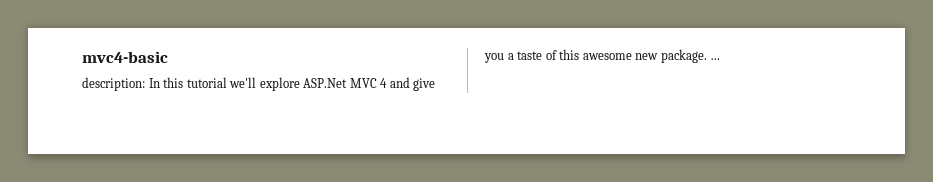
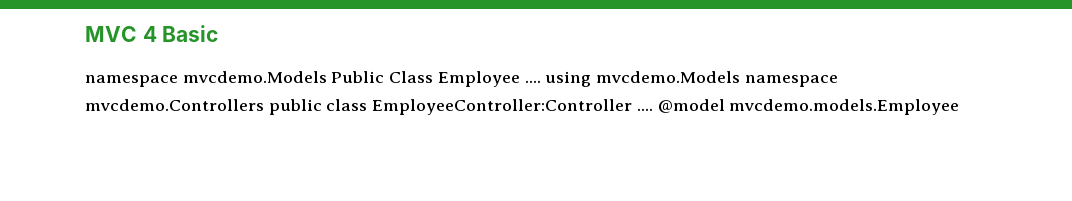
- mvc4-basic
- description: In this tutorial we'll explore ASP.Net MVC 4 and give you a taste of this awesome new package. …
+ MVC 4 Basic
+ namespace mvcdemo.Models Public Class Employee .... using mvcdemo.Models namespace mvcdemo.Controllers public class EmployeeController:Controller .... @model mvcdemo.models.Employee

